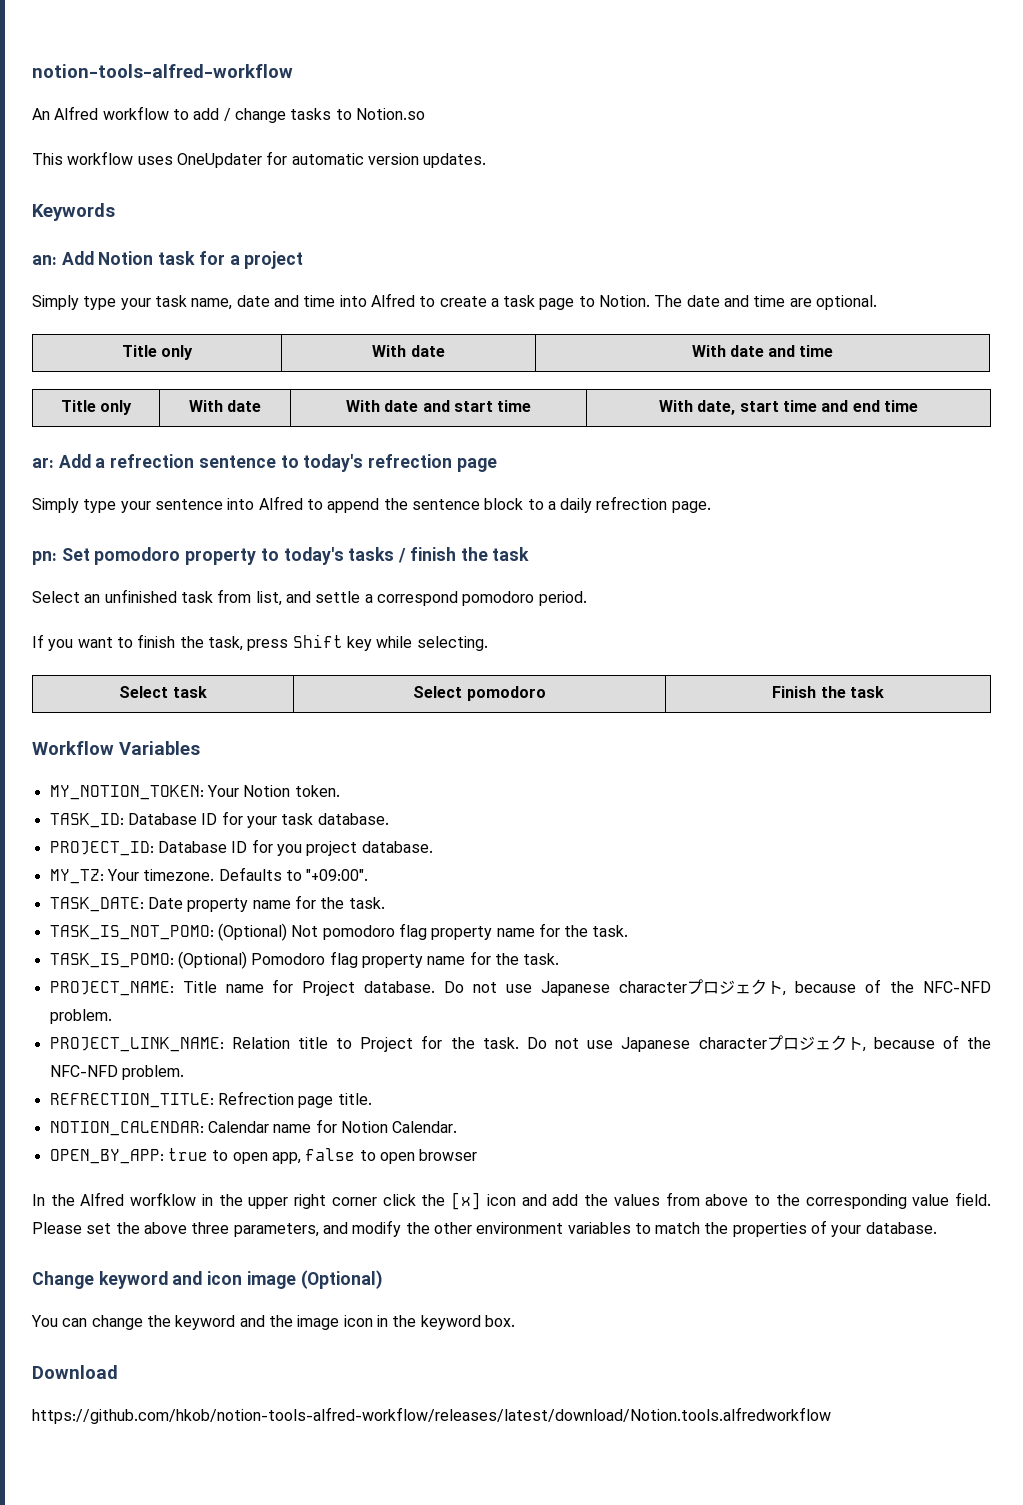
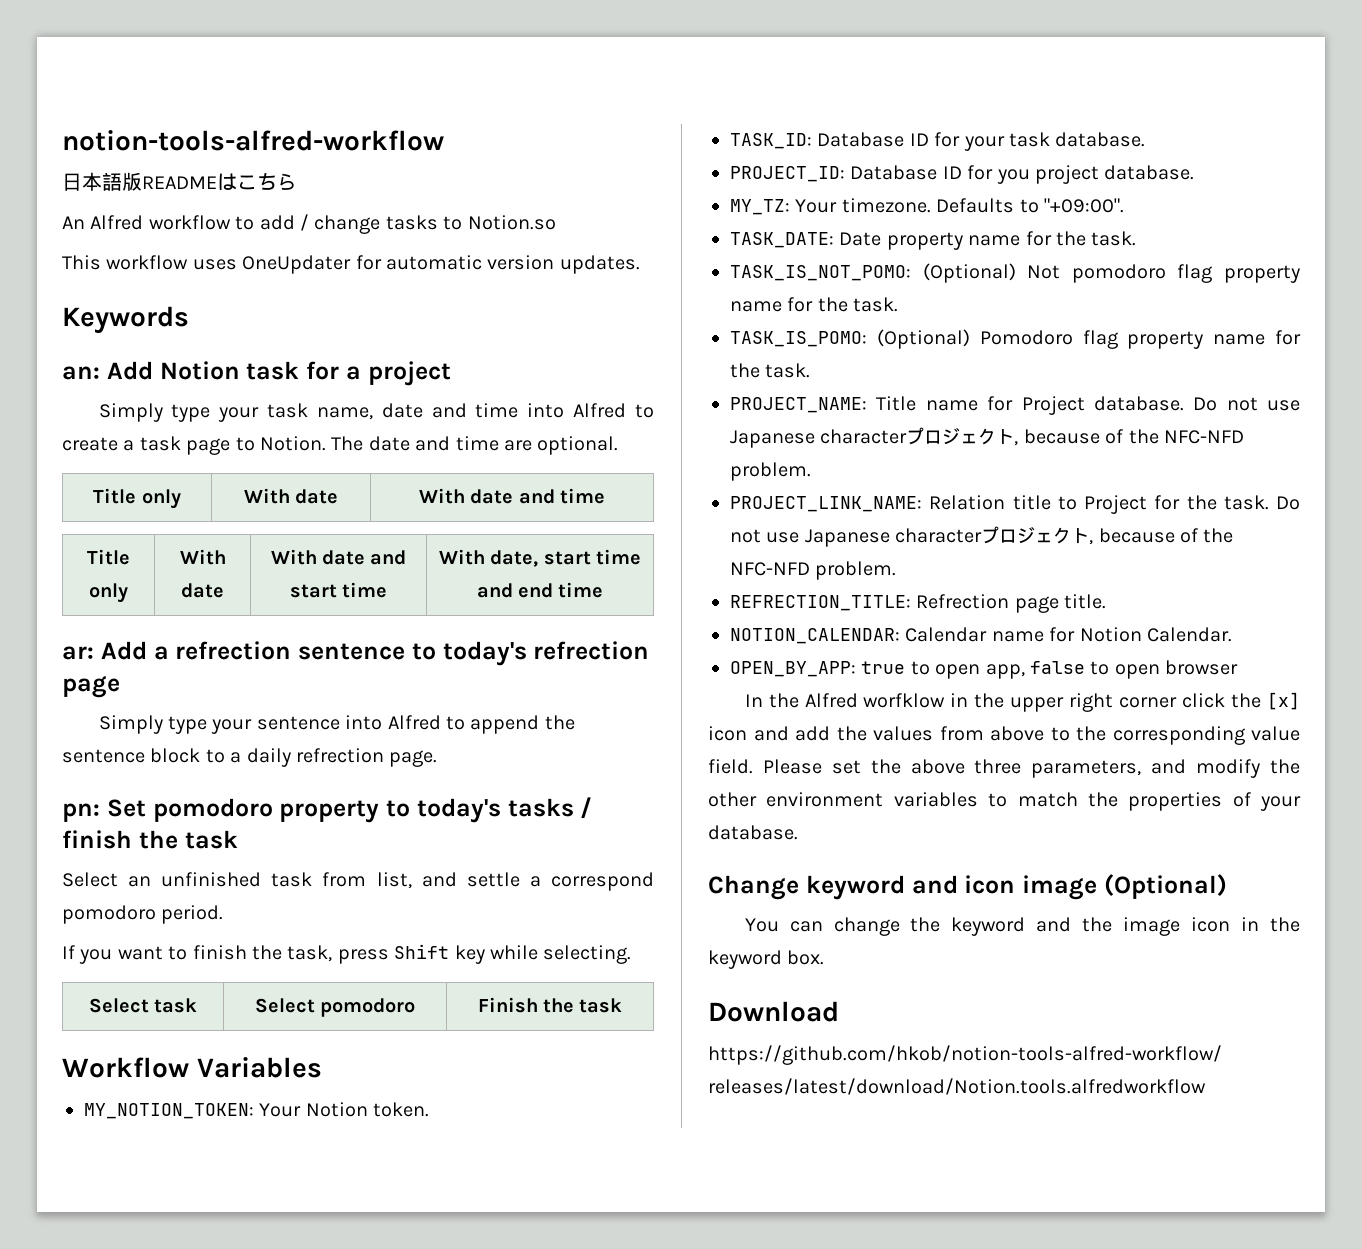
+ 日本語版READMEはこちら

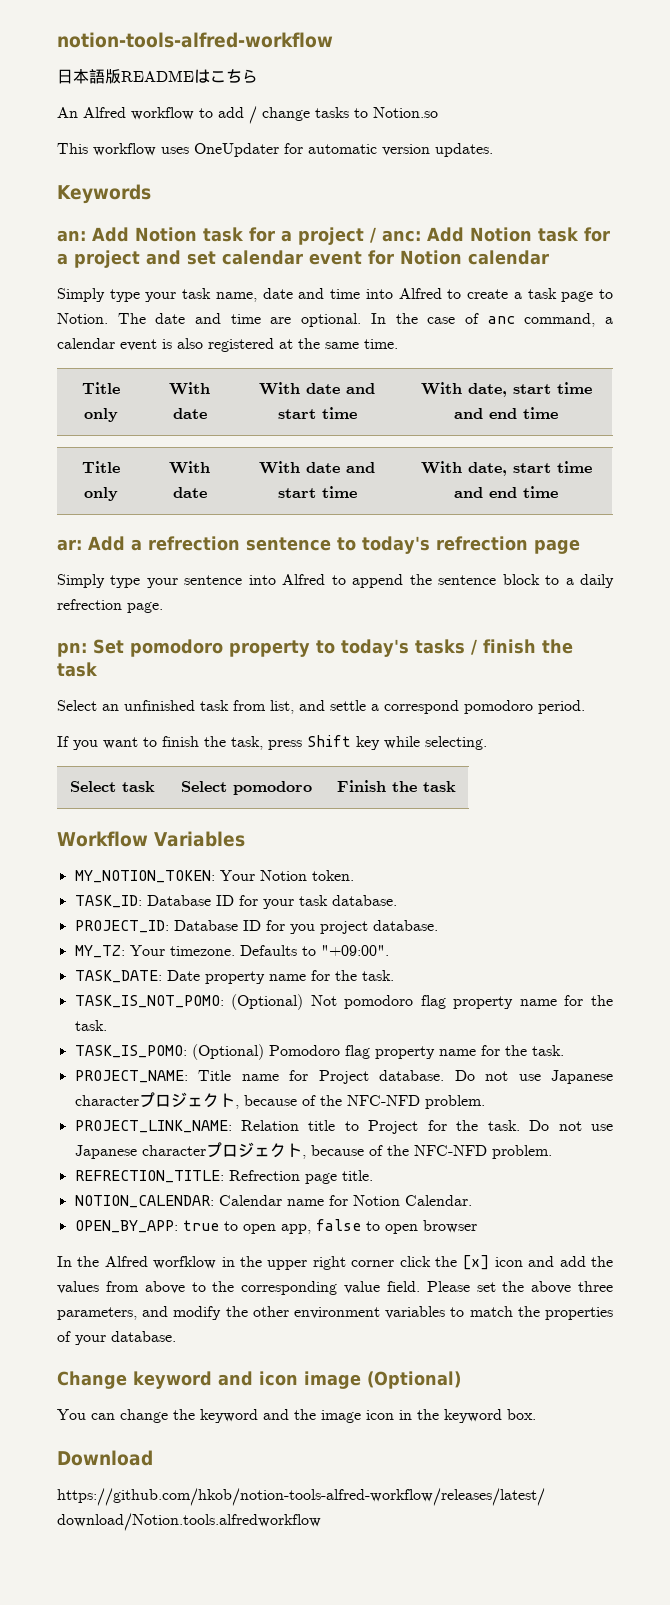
- an: Add Notion task for a project
+ an: Add Notion task for a project / anc: Add Notion task for a project and set calendar event for Notion calendar
- The date and time are optional.
- Title only | With date | With date and time
+ The date and time are optional. In the case of anc command, a calendar event is also registered at the same time.
+ Title only | With date | With date and start time | With date, start time and end time

